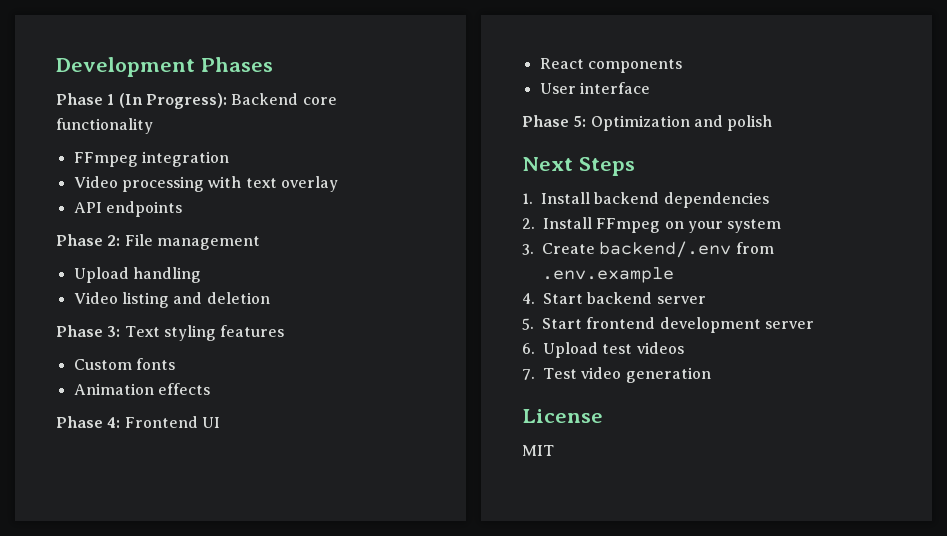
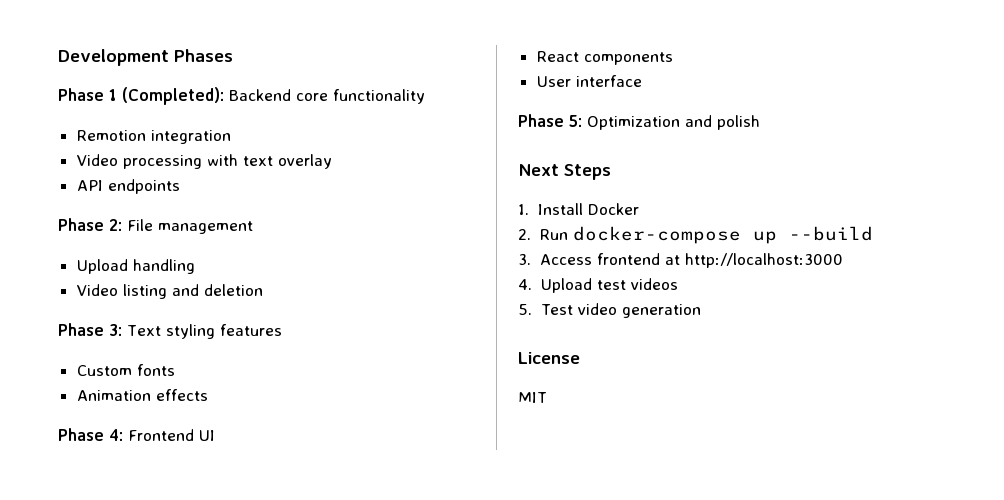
- Phase 1 (In Progress): Backend core functionality
+ Phase 1 (Completed): Backend core functionality
- FFmpeg integration
+ Remotion integration
- 1. Install backend dependencies
+ 1. Install Docker
- 2. Install FFmpeg on your system
- 3. Create backend/.env from .env.example
- 4. Start backend server
- 5. Start frontend development server
- 6. Upload test videos
+ 2. Run docker-compose up --build
+ 3. Access frontend at http://localhost:3000
+ 4. Upload test videos
- 7. Test video generation
+ 5. Test video generation

